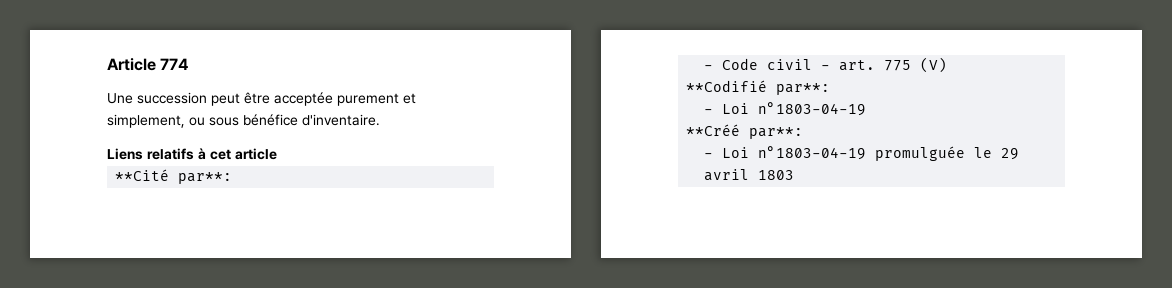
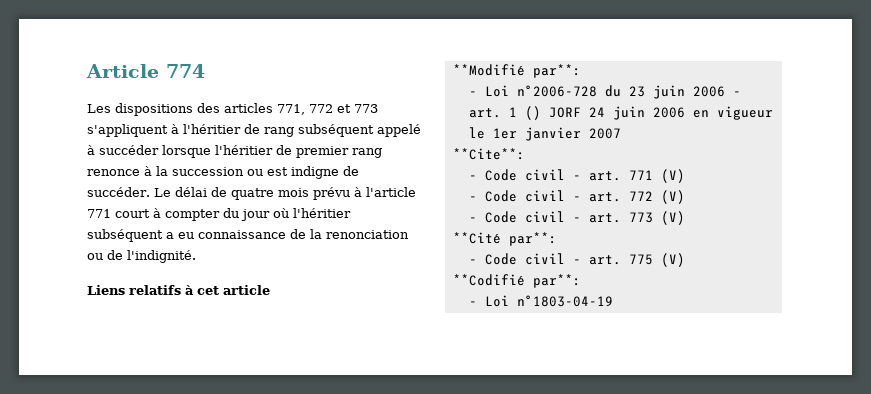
- Une succession peut être acceptée purement et simplement, ou sous bénéfice d'inventaire.
+ Les dispositions des articles 771, 772 et 773 s'appliquent à l'héritier de rang subséquent appelé à succéder lorsque l'héritier de premier rang renonce à la succession ou est indigne de succéder. Le délai de quatre mois prévu à l'article 771 court à compter du jour où l'héritier subséquent a eu connaissance de la renonciation ou de l'indignité.
+ **Modifié par**:
+ - Loi n°2006-728 du 23 juin 2006 - art. 1 () JORF 24 juin 2006 en vigueur le 1er janvier 2007
+ **Cite**:
+ - Code civil - art. 771 (V)
+ - Code civil - art. 772 (V)
+ - Code civil - art. 773 (V)
- **Créé par**:
- - Loi n°1803-04-19 promulguée le 29 avril 1803

